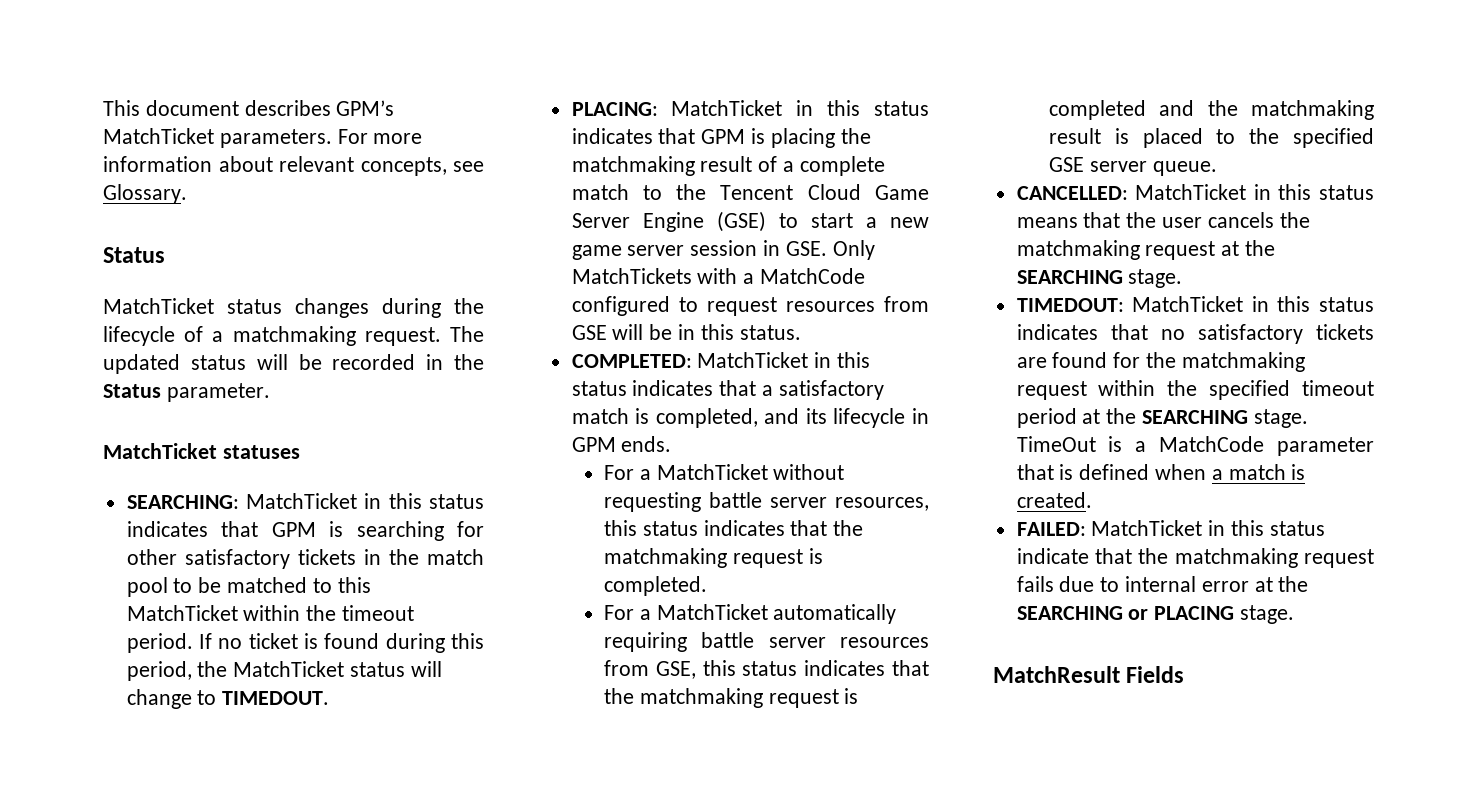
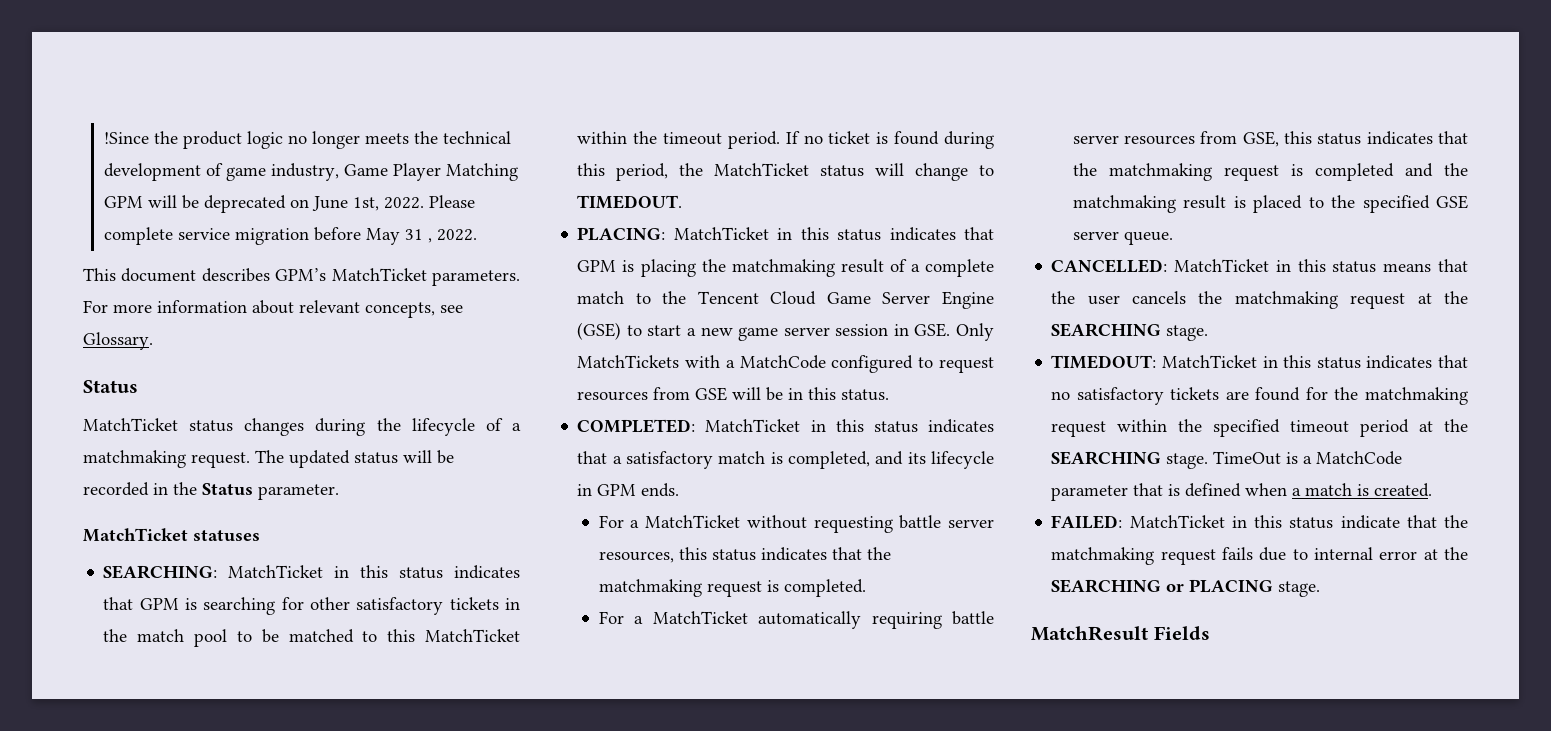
+ !Since the product logic no longer meets the technical development of game industry, Game Player Matching GPM will be deprecated on June 1st, 2022. Please complete service migration before May 31 , 2022.

